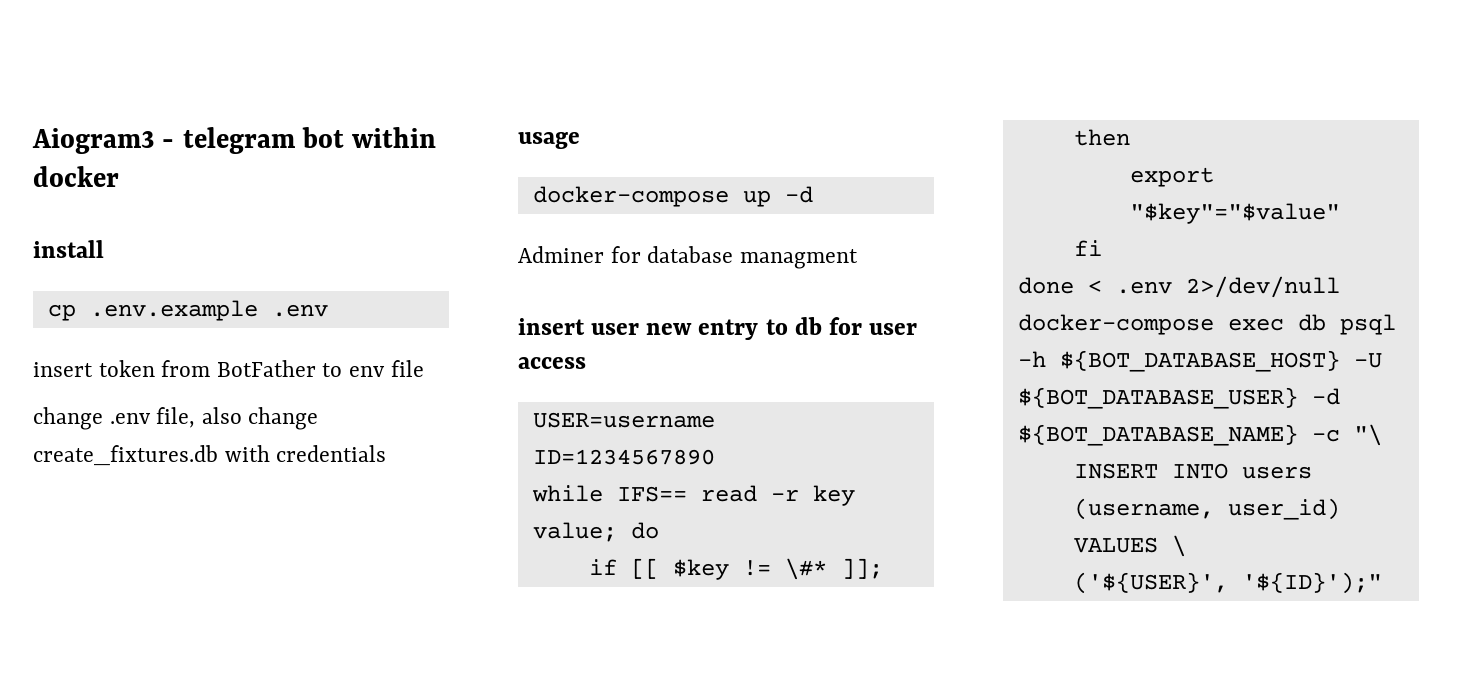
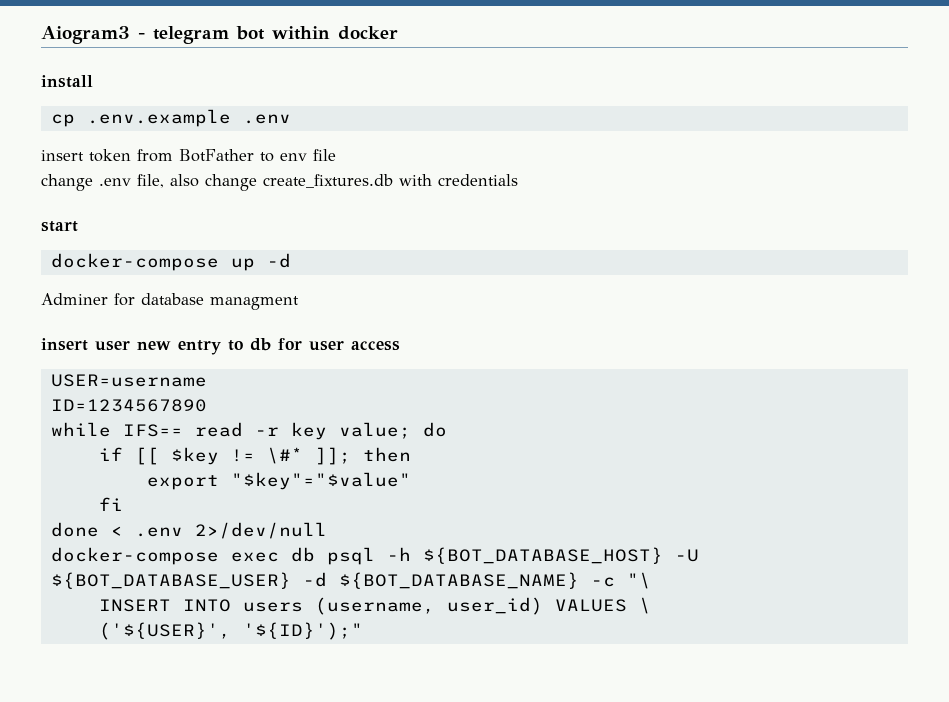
- usage
+ start

